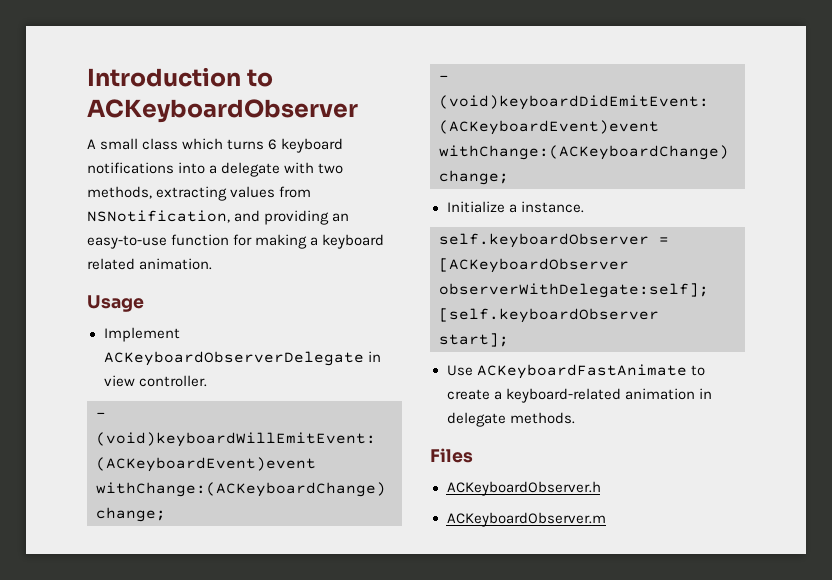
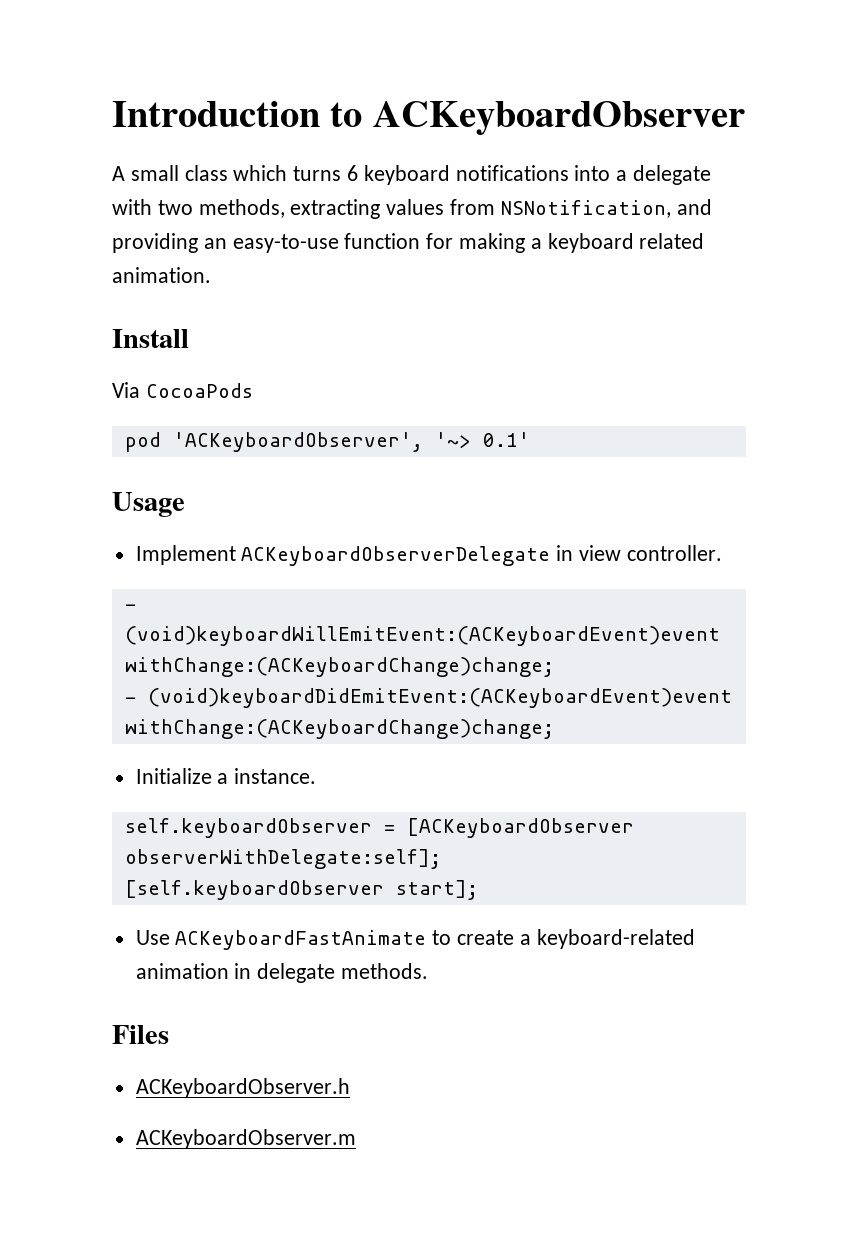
+ Install
+ Via CocoaPods
+ pod 'ACKeyboardObserver', '~> 0.1'

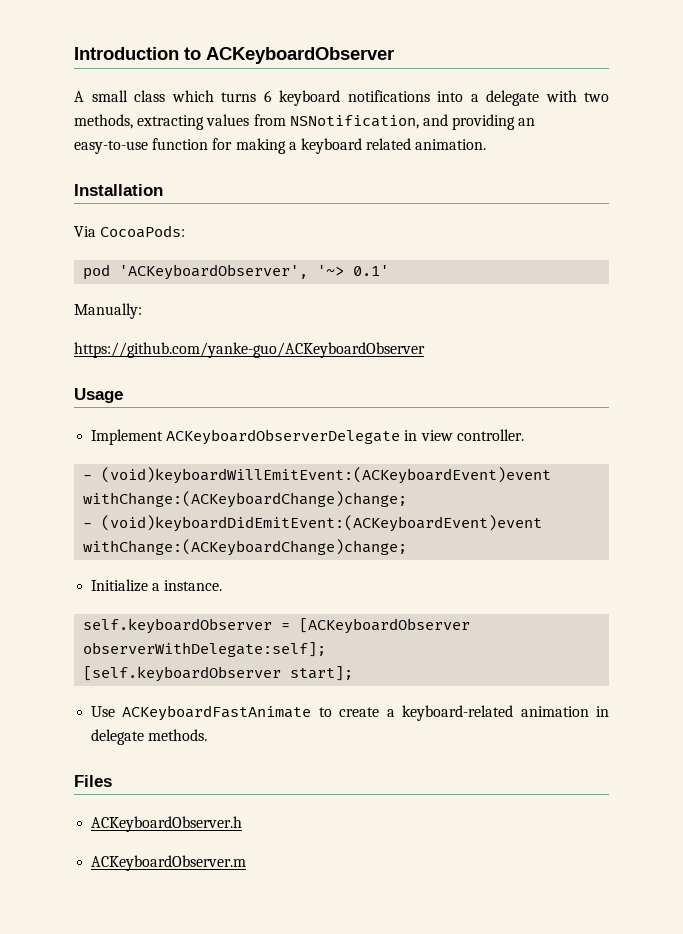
- Install
+ Installation
- Via CocoaPods
+ Via CocoaPods:
+ Manually:
+ https://github.com/yanke-guo/ACKeyboardObserver

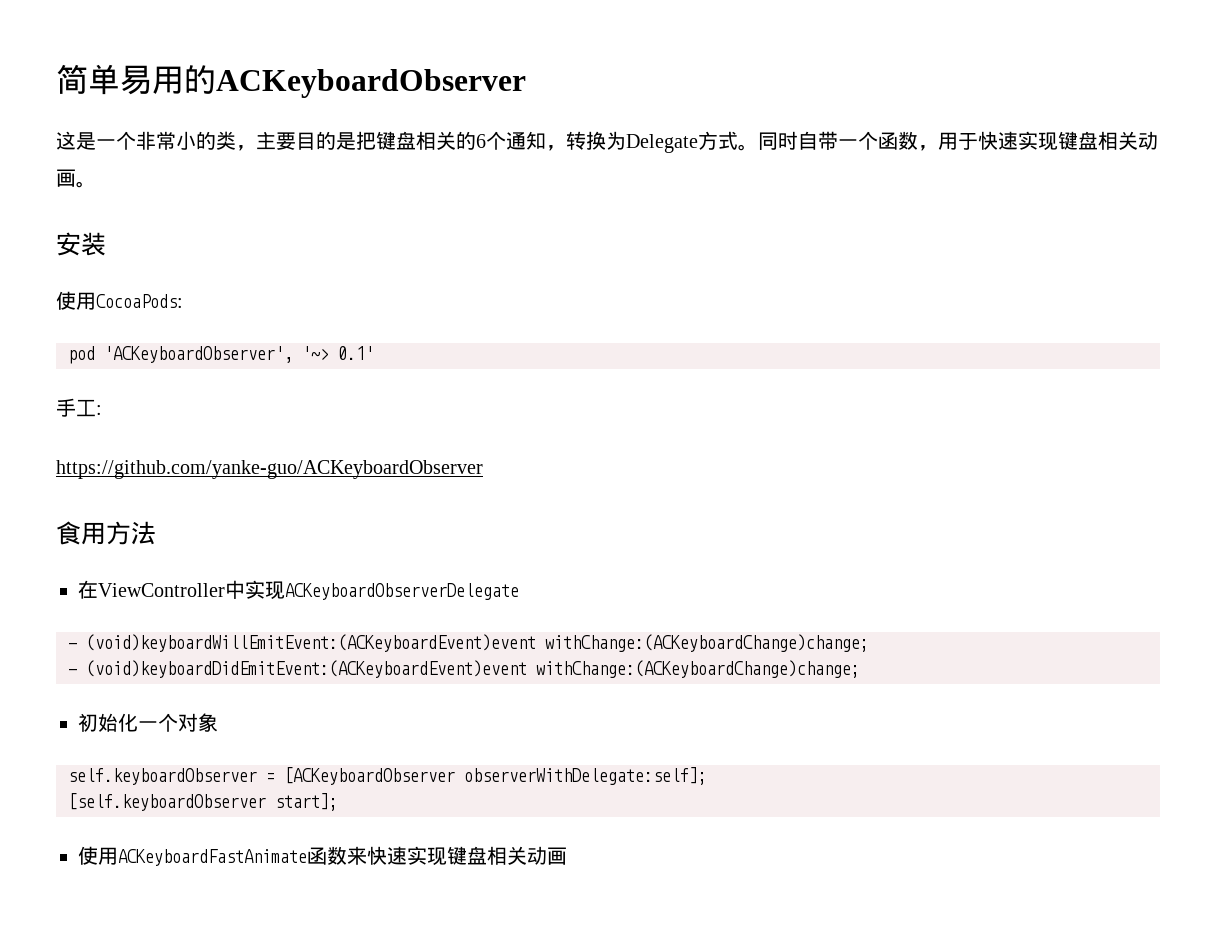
- Introduction to ACKeyboardObserver
+ 简单易用的ACKeyboardObserver
- A small class which turns 6 keyboard notifications into a delegate with two methods, extracting values from NSNotification, and providing an easy-to-use function for making a keyboard related animation.
- Installation
- Via CocoaPods:
+ 这是一个非常小的类，主要目的是把键盘相关的6个通知，转换为Delegate方式。同时自带一个函数，用于快速实现键盘相关动画。
+ 安装
+ 使用CocoaPods:
- Manually:
+ 手工:
- Usage
- Implement ACKeyboardObserverDelegate in view controller.
+ 食用方法
+ 在ViewController中实现ACKeyboardObserverDelegate
- Initialize a instance.
+ 初始化一个对象
- Use ACKeyboardFastAnimate to create a keyboard-related animation in delegate methods.
- Files
- ACKeyboardObserver.h
- ACKeyboardObserver.m
+ 使用ACKeyboardFastAnimate函数来快速实现键盘相关动画

